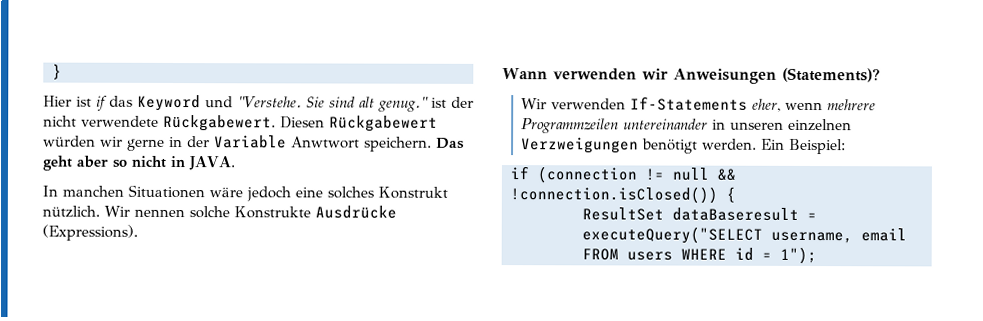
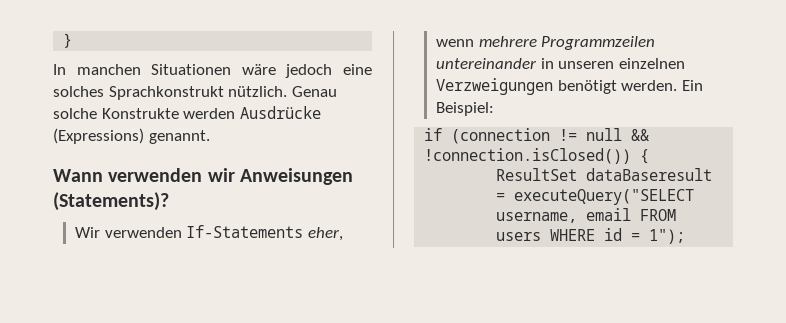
- Hier ist if das Keyword und "Verstehe. Sie sind alt genug." ist der nicht verwendete Rückgabewert. Diesen Rückgabewert würden wir gerne in der Variable Anwtwort speichern. Das geht aber so nicht in JAVA.
- In manchen Situationen wäre jedoch eine solches Konstrukt nützlich. Wir nennen solche Konstrukte Ausdrücke (Expressions).
+ In manchen Situationen wäre jedoch eine solches Sprachkonstrukt nützlich. Genau solche Konstrukte werden Ausdrücke (Expressions) genannt.

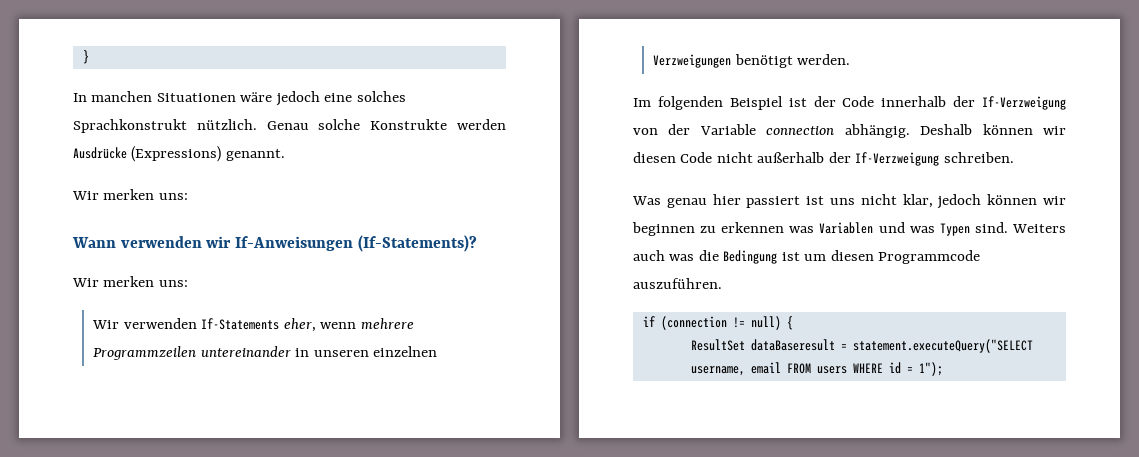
  Genau solche Konstrukte werden Ausdrücke (Expressions) genannt.
+ Wir merken uns:
- Wann verwenden wir Anweisungen (Statements)?
+ Wann verwenden wir If-Anweisungen (If-Statements)?
+ Wir merken uns:
- Wir verwenden If-Statements eher, wenn mehrere Programmzeilen untereinander in unseren einzelnen Verzweigungen benötigt werden. Ein Beispiel:
+ Wir verwenden If-Statements eher, wenn mehrere Programmzeilen untereinander in unseren einzelnen Verzweigungen benötigt werden.
+ Im folgenden Beispiel ist der Code innerhalb der If-Verzweigung von der Variable connection abhängig. Deshalb können wir diesen Code nicht außerhalb der If-Verzweigung schreiben.
+ Was genau hier passiert ist uns nicht klar, jedoch können wir beginnen zu erkennen was Variablen und was Typen sind. Weiters auch was die Bedingung ist um diesen Programmcode auszuführen.
- if (connection != null && !connection.isClosed()) {
+ if (connection != null) {
- ResultSet dataBaseresult = executeQuery("SELECT username, email FROM users WHERE id = 1");
+ ResultSet dataBaseresult = statement.executeQuery("SELECT username, email FROM users WHERE id = 1");

